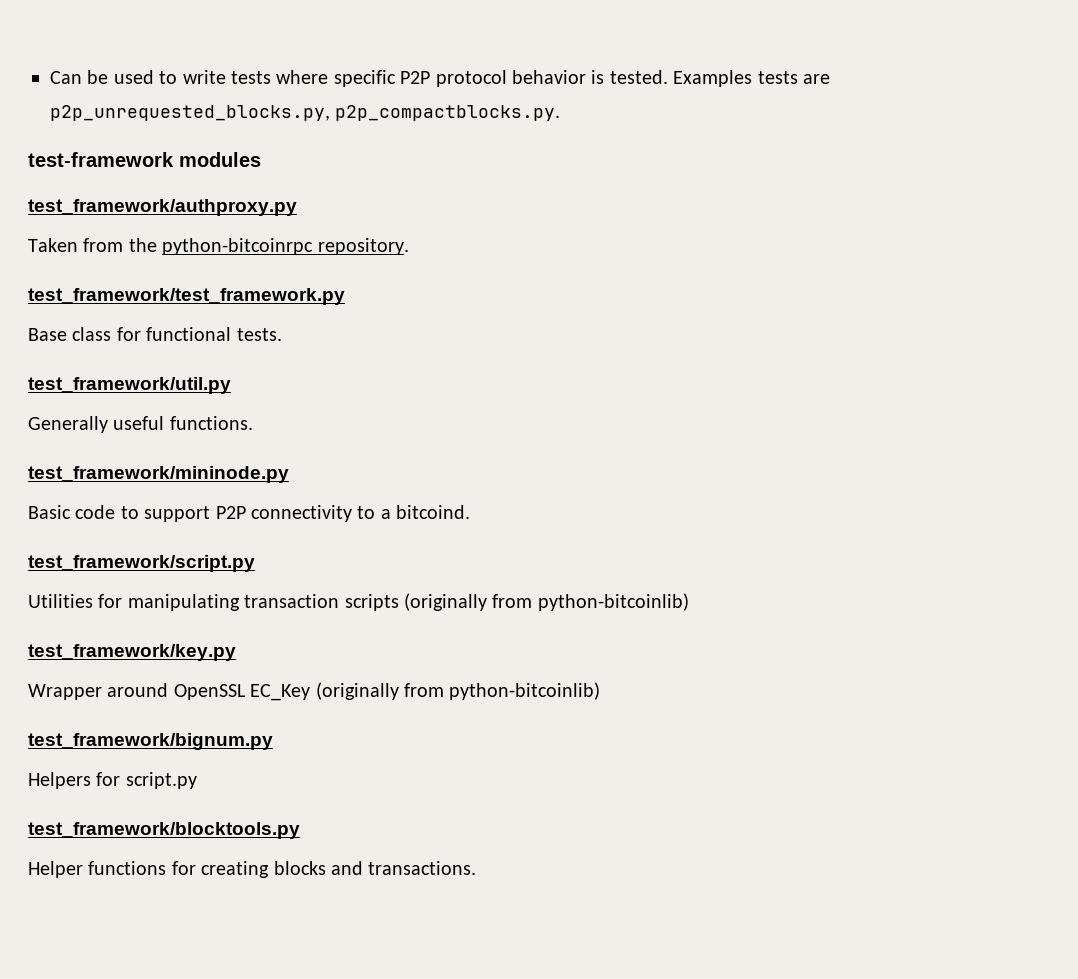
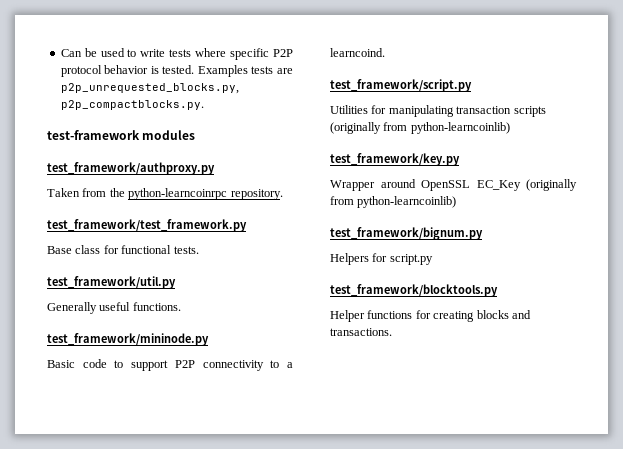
- Taken from the python-bitcoinrpc repository.
+ Taken from the python-learncoinrpc repository.
- Basic code to support P2P connectivity to a bitcoind.
+ Basic code to support P2P connectivity to a learncoind.
- Utilities for manipulating transaction scripts (originally from python-bitcoinlib)
+ Utilities for manipulating transaction scripts (originally from python-learncoinlib)
- Wrapper around OpenSSL EC_Key (originally from python-bitcoinlib)
+ Wrapper around OpenSSL EC_Key (originally from python-learncoinlib)

